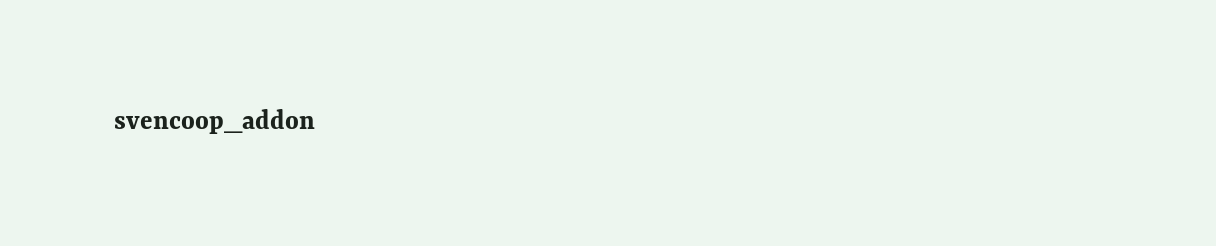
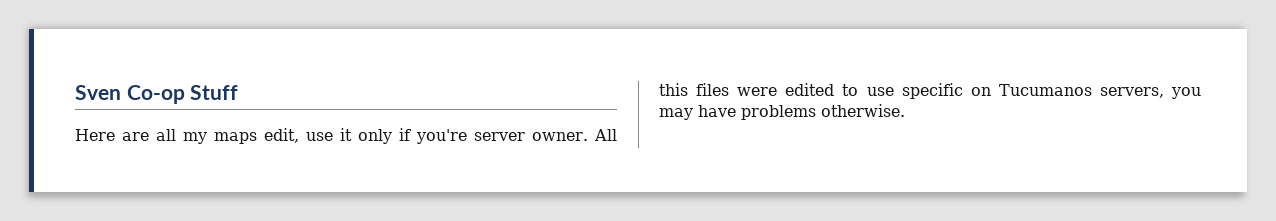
- svencoop_addon
+ Sven Co-op Stuff
+ Here are all my maps edit, use it only if you're server owner. All this files were edited to use specific on Tucumanos servers, you may have problems otherwise.

